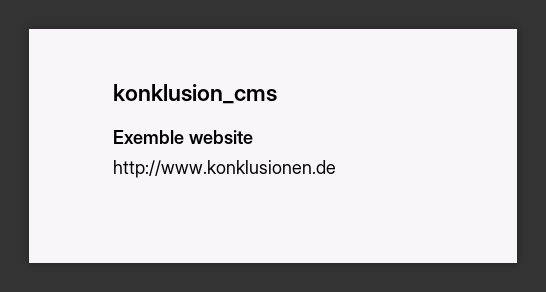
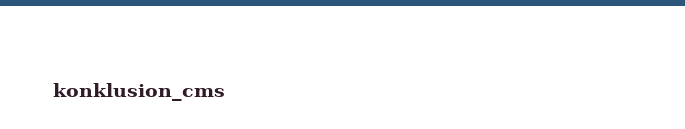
- Exemble website
- http://www.konklusionen.de

